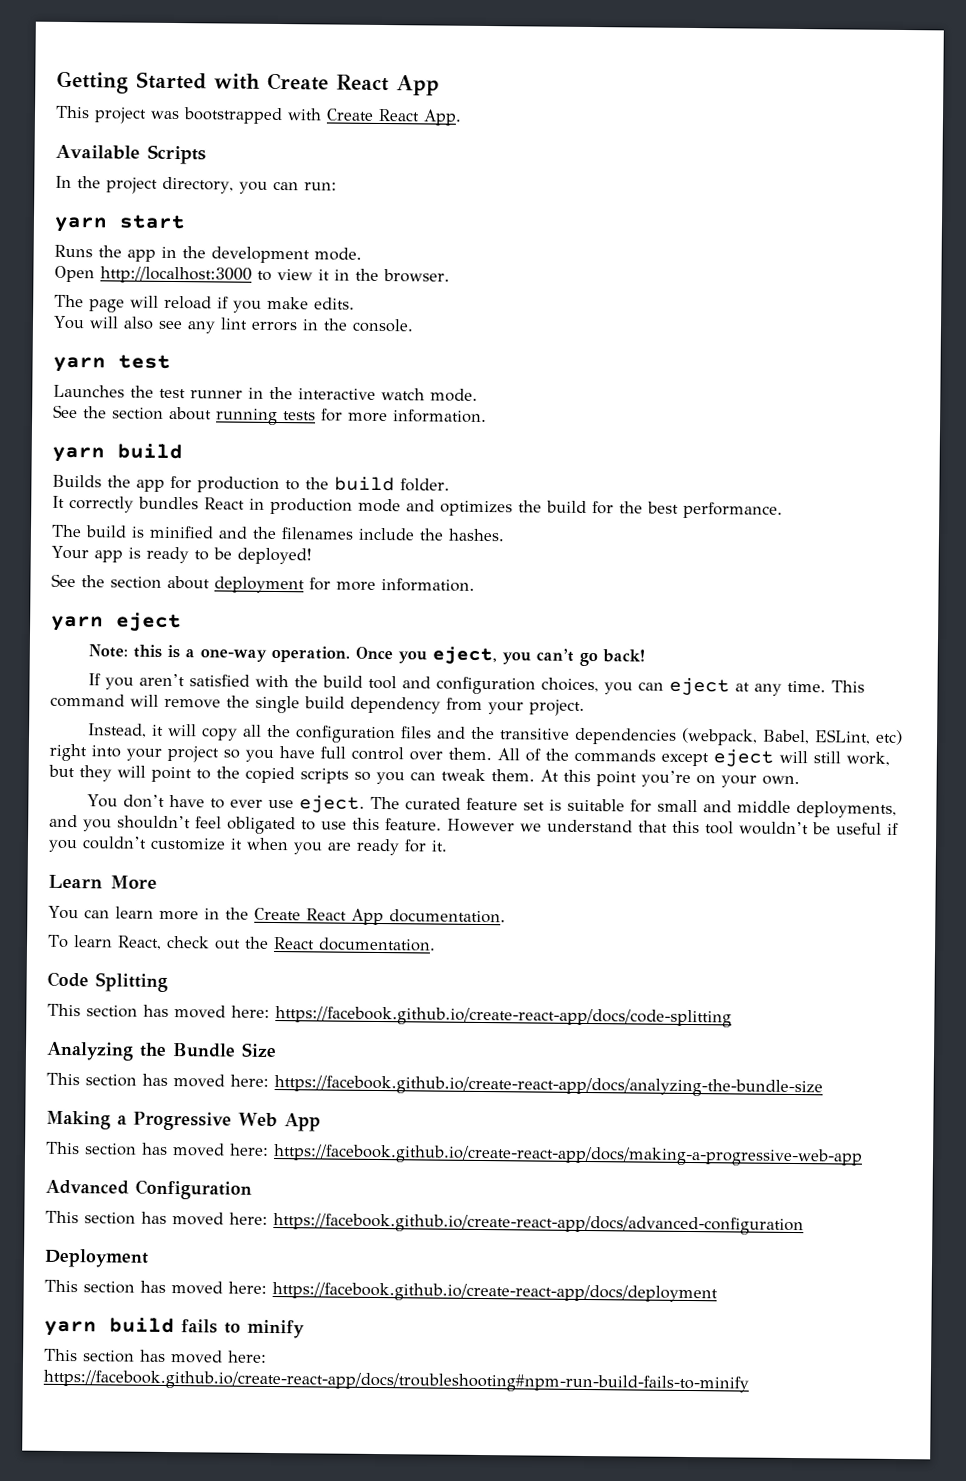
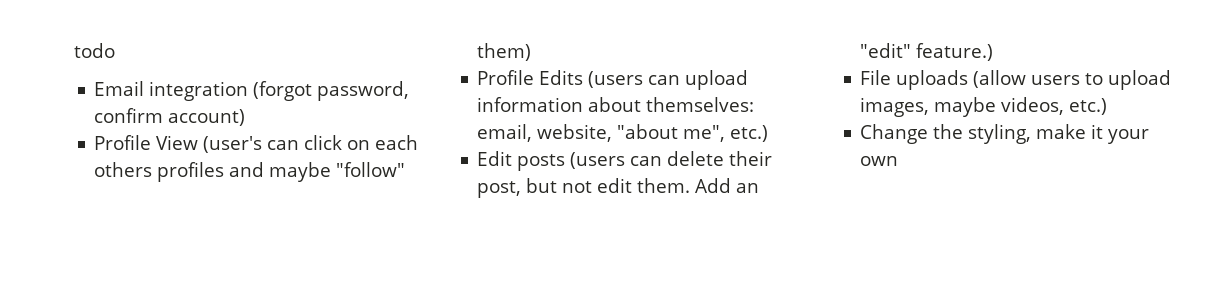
- Getting Started with Create React App
- This project was bootstrapped with Create React App.
- Available Scripts
- In the project directory, you can run:
- yarn start
- Runs the app in the development mode.
- Open http://localhost:3000 to view it in the browser.
- The page will reload if you make edits.
- You will also see any lint errors in the console.
- yarn test
- Launches the test runner in the interactive watch mode.
- See the section about running tests for more information.
- yarn build
- Builds the app for production to the build folder.
- It correctly bundles React in production mode and optimizes the build for the best performance.
- The build is minified and the filenames include the hashes.
- Your app is ready to be deployed!
- See the section about deployment for more information.
- yarn eject
- Note: this is a one-way operation. Once you eject, you can’t go back!
- If you aren’t satisfied with the build tool and configuration choices, you can eject at any time. This command will remove the single build dependency from your project.
- Instead, it will copy all the configuration files and the transitive dependencies (webpack, Babel, ESLint, etc) right into your project so you have full control over them. All of the commands except eject will still work, but they will point to the copied scripts so you can tweak them. At this point you’re on your own.
- You don’t have to ever use eject. The curated feature set is suitable for small and middle deployments, and you shouldn’t feel obligated to use this feature. However we understand that this tool wouldn’t be useful if you couldn’t customize it when you are ready for it.
- Learn More
- You can learn more in the Create React App documentation.
- To learn React, check out the React documentation.
- Code Splitting
- This section has moved here: https://facebook.github.io/create-react-app/docs/code-splitting
- Analyzing the Bundle Size
- This section has moved here: https://facebook.github.io/create-react-app/docs/analyzing-the-bundle-size
- Making a Progressive Web App
- This section has moved here: https://facebook.github.io/create-react-app/docs/making-a-progressive-web-app
- Advanced Configuration
- This section has moved here: https://facebook.github.io/create-react-app/docs/advanced-configuration
- Deployment
- This section has moved here: https://facebook.github.io/create-react-app/docs/deployment
- yarn build fails to minify
- This section has moved here: https://facebook.github.io/create-react-app/docs/troubleshooting#npm-run-build-fails-to-minify
+ todo
+ Email integration (forgot password, confirm account)
+ Profile View (user's can click on each others profiles and maybe "follow" them)
+ Profile Edits (users can upload information about themselves: email, website, "about me", etc.)
+ Edit posts (users can delete their post, but not edit them. Add an "edit" feature.)
+ File uploads (allow users to upload images, maybe videos, etc.)
+ Change the styling, make it your own

